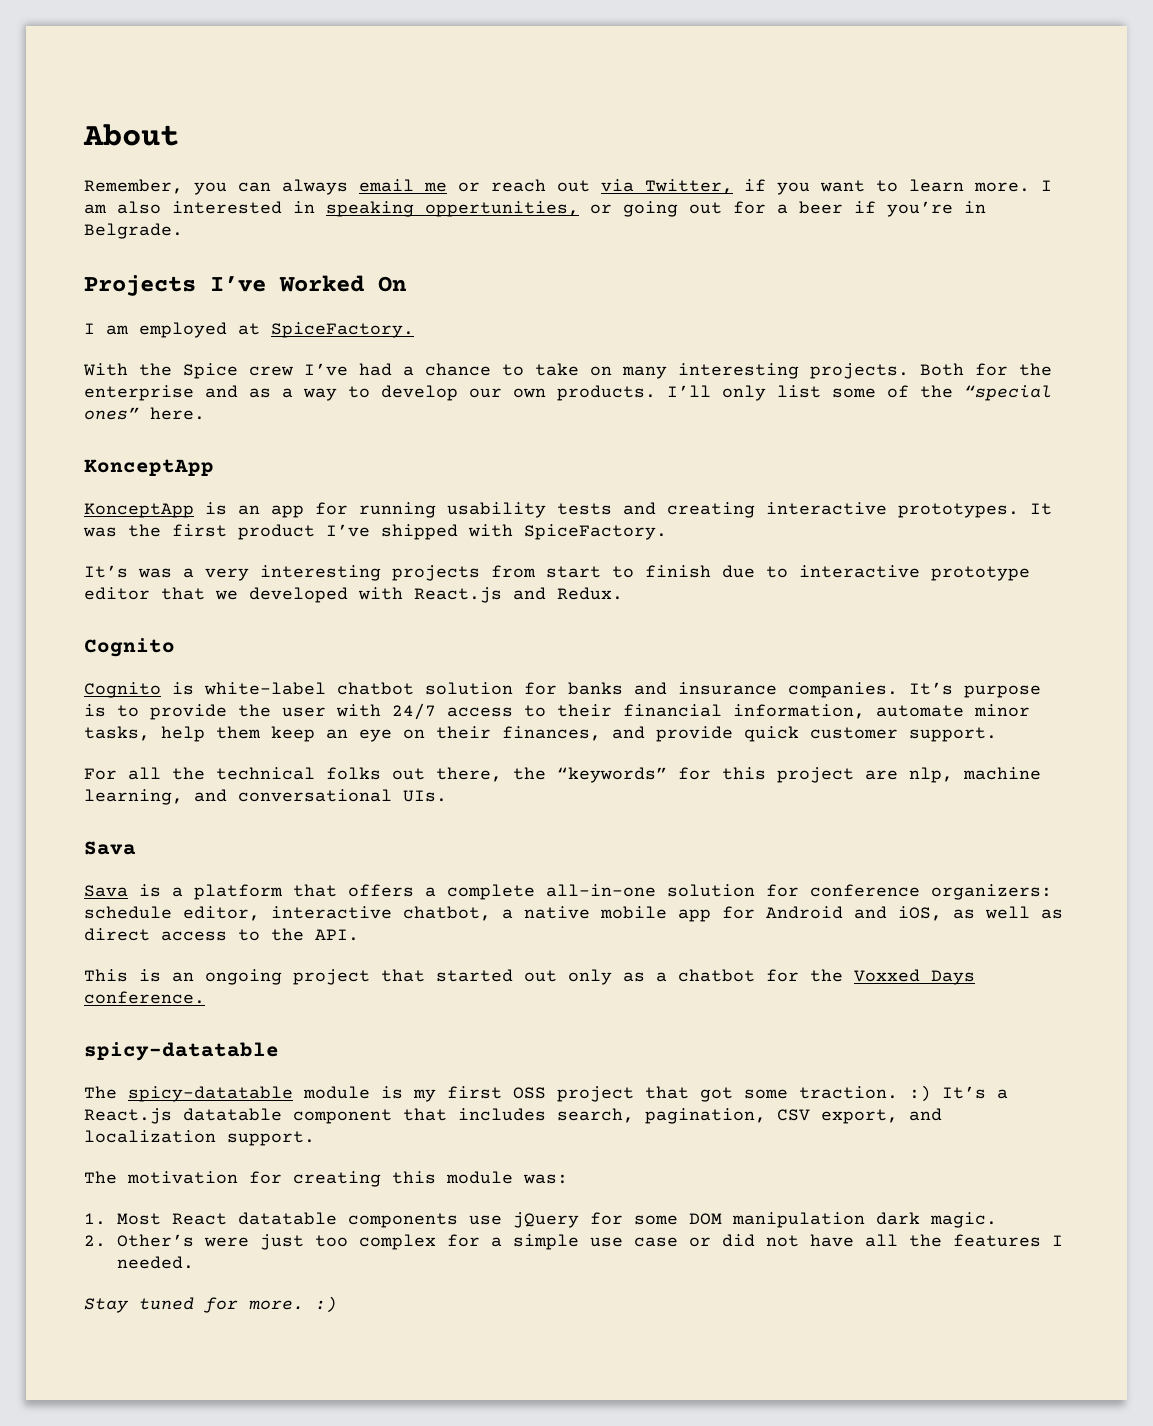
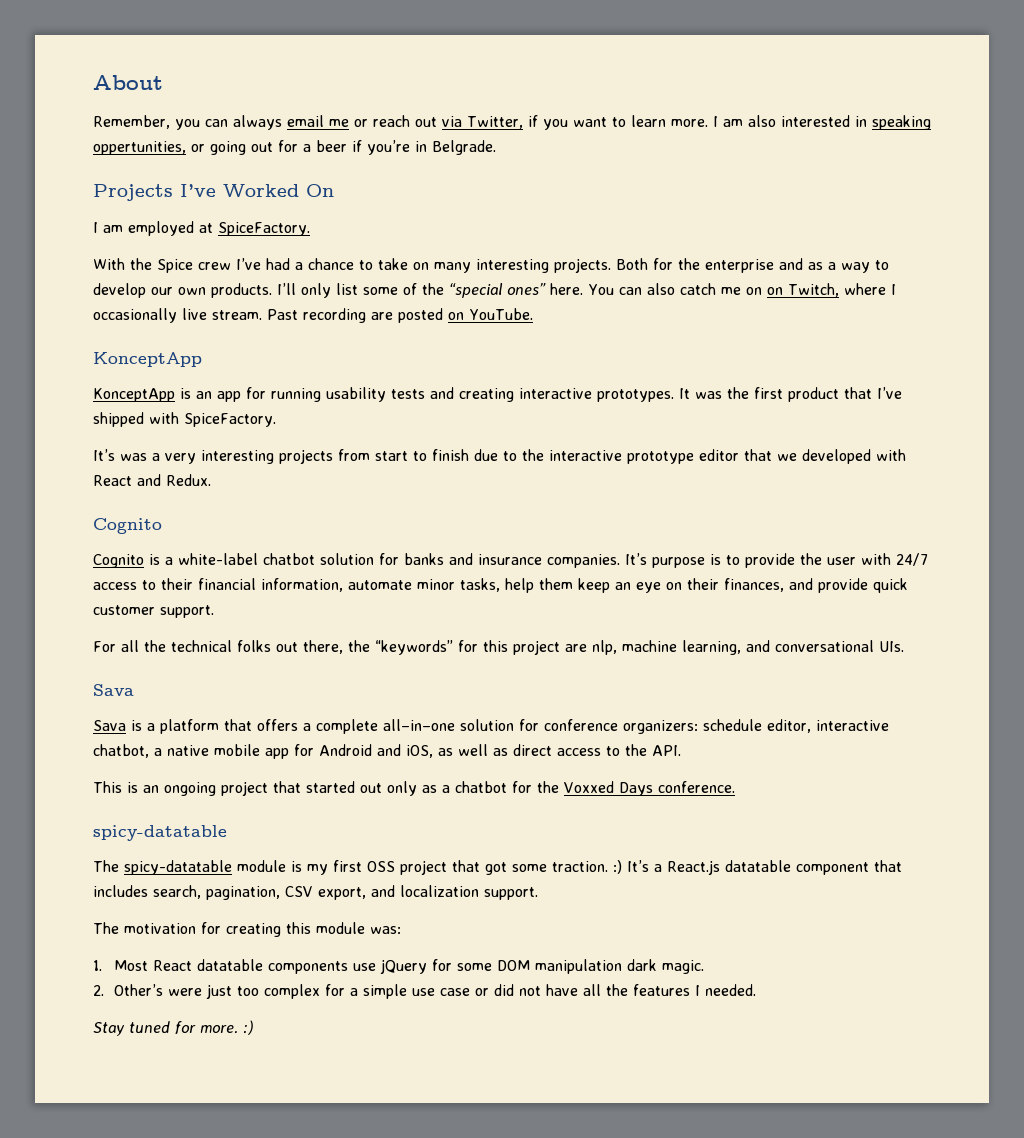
+ You can also catch me on on Twitch, where I occasionally live stream. Past recording are posted on YouTube.
- It was the first product I’ve shipped with SpiceFactory.
+ It was the first product that I’ve shipped with SpiceFactory.
- It’s was a very interesting projects from start to finish due to interactive prototype editor that we developed with React.js and Redux.
+ It’s was a very interesting projects from start to finish due to the interactive prototype editor that we developed with React and Redux.
- Cognito is white-label chatbot solution for banks and insurance companies.
+ Cognito is a white-label chatbot solution for banks and insurance companies.

